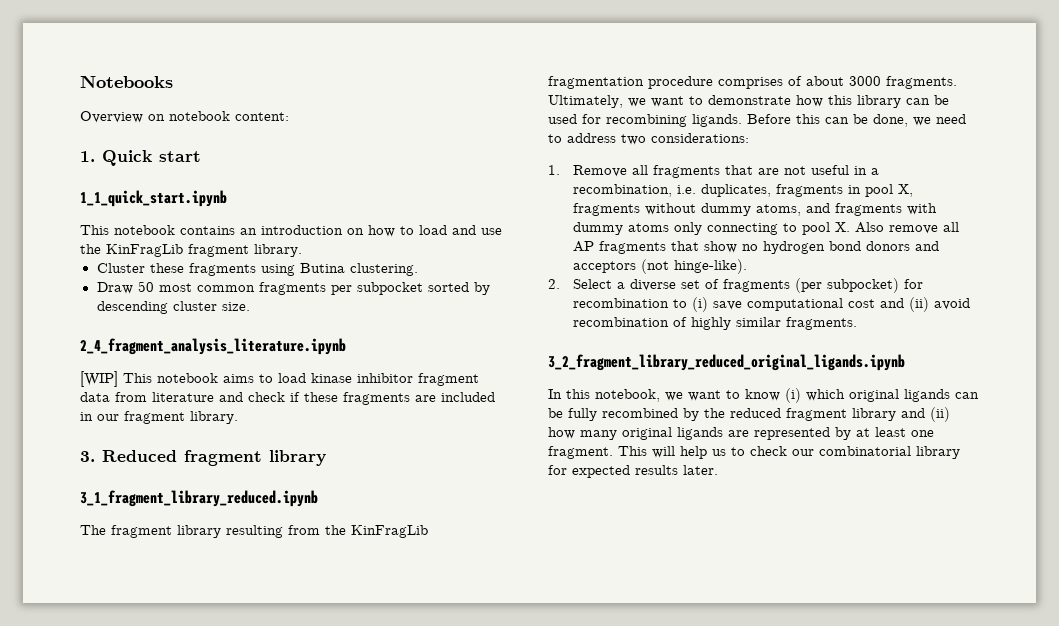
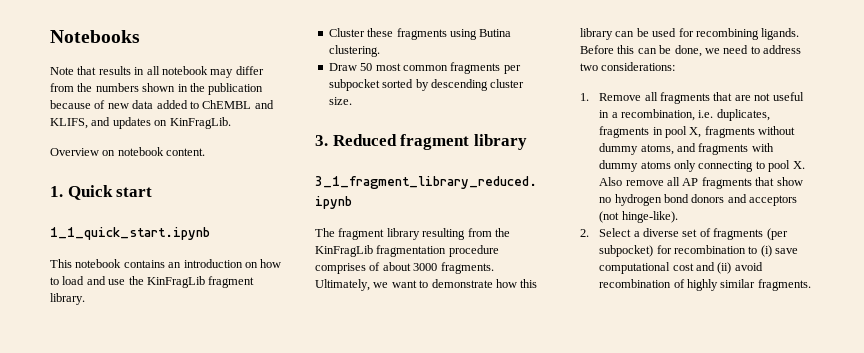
+ Note that results in all notebook may differ from the numbers shown in the publication because of new data added to ChEMBL and KLIFS, and updates on KinFragLib.
- Overview on notebook content:
+ Overview on notebook content.
- 2_4_fragment_analysis_literature.ipynb
- [WIP] This notebook aims to load kinase inhibitor fragment data from literature and check if these fragments are included in our fragment library.
- 3_2_fragment_library_reduced_original_ligands.ipynb
- In this notebook, we want to know (i) which original ligands can be fully recombined by the reduced fragment library and (ii) how many original ligands are represented by at least one fragment. This will help us to check our combinatorial library for expected results later.

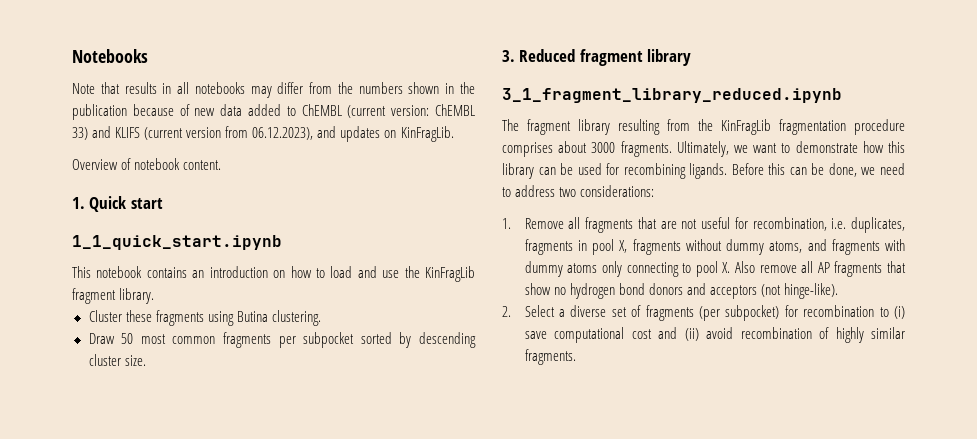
- Note that results in all notebook may differ from the numbers shown in the publication because of new data added to ChEMBL and KLIFS, and updates on KinFragLib.
+ Note that results in all notebooks may differ from the numbers shown in the publication because of new data added to ChEMBL (current version: ChEMBL 33) and KLIFS (current version from 06.12.2023), and updates on KinFragLib.
- Overview on notebook content.
+ Overview of notebook content.
- The fragment library resulting from the KinFragLib fragmentation procedure comprises of about 3000 fragments.
+ The fragment library resulting from the KinFragLib fragmentation procedure comprises about 3000 fragments.
- 1. Remove all fragments that are not useful in a recombination, i.e. duplicates, fragments in pool X, fragments without dummy atoms, and fragments with dummy atoms only connecting to pool X. Also remove all AP fragments that show no hydrogen bond donors and acceptors (not hinge-like).
+ 1. Remove all fragments that are not useful for recombination, i.e. duplicates, fragments in pool X, fragments without dummy atoms, and fragments with dummy atoms only connecting to pool X. Also remove all AP fragments that show no hydrogen bond donors and acceptors (not hinge-like).

